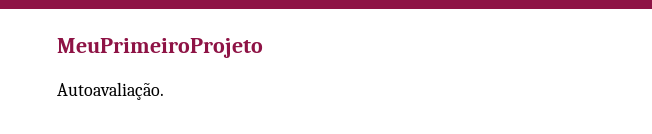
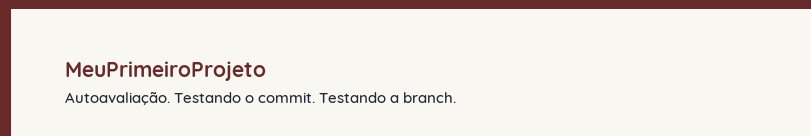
+ Testando o commit. Testando a branch.

